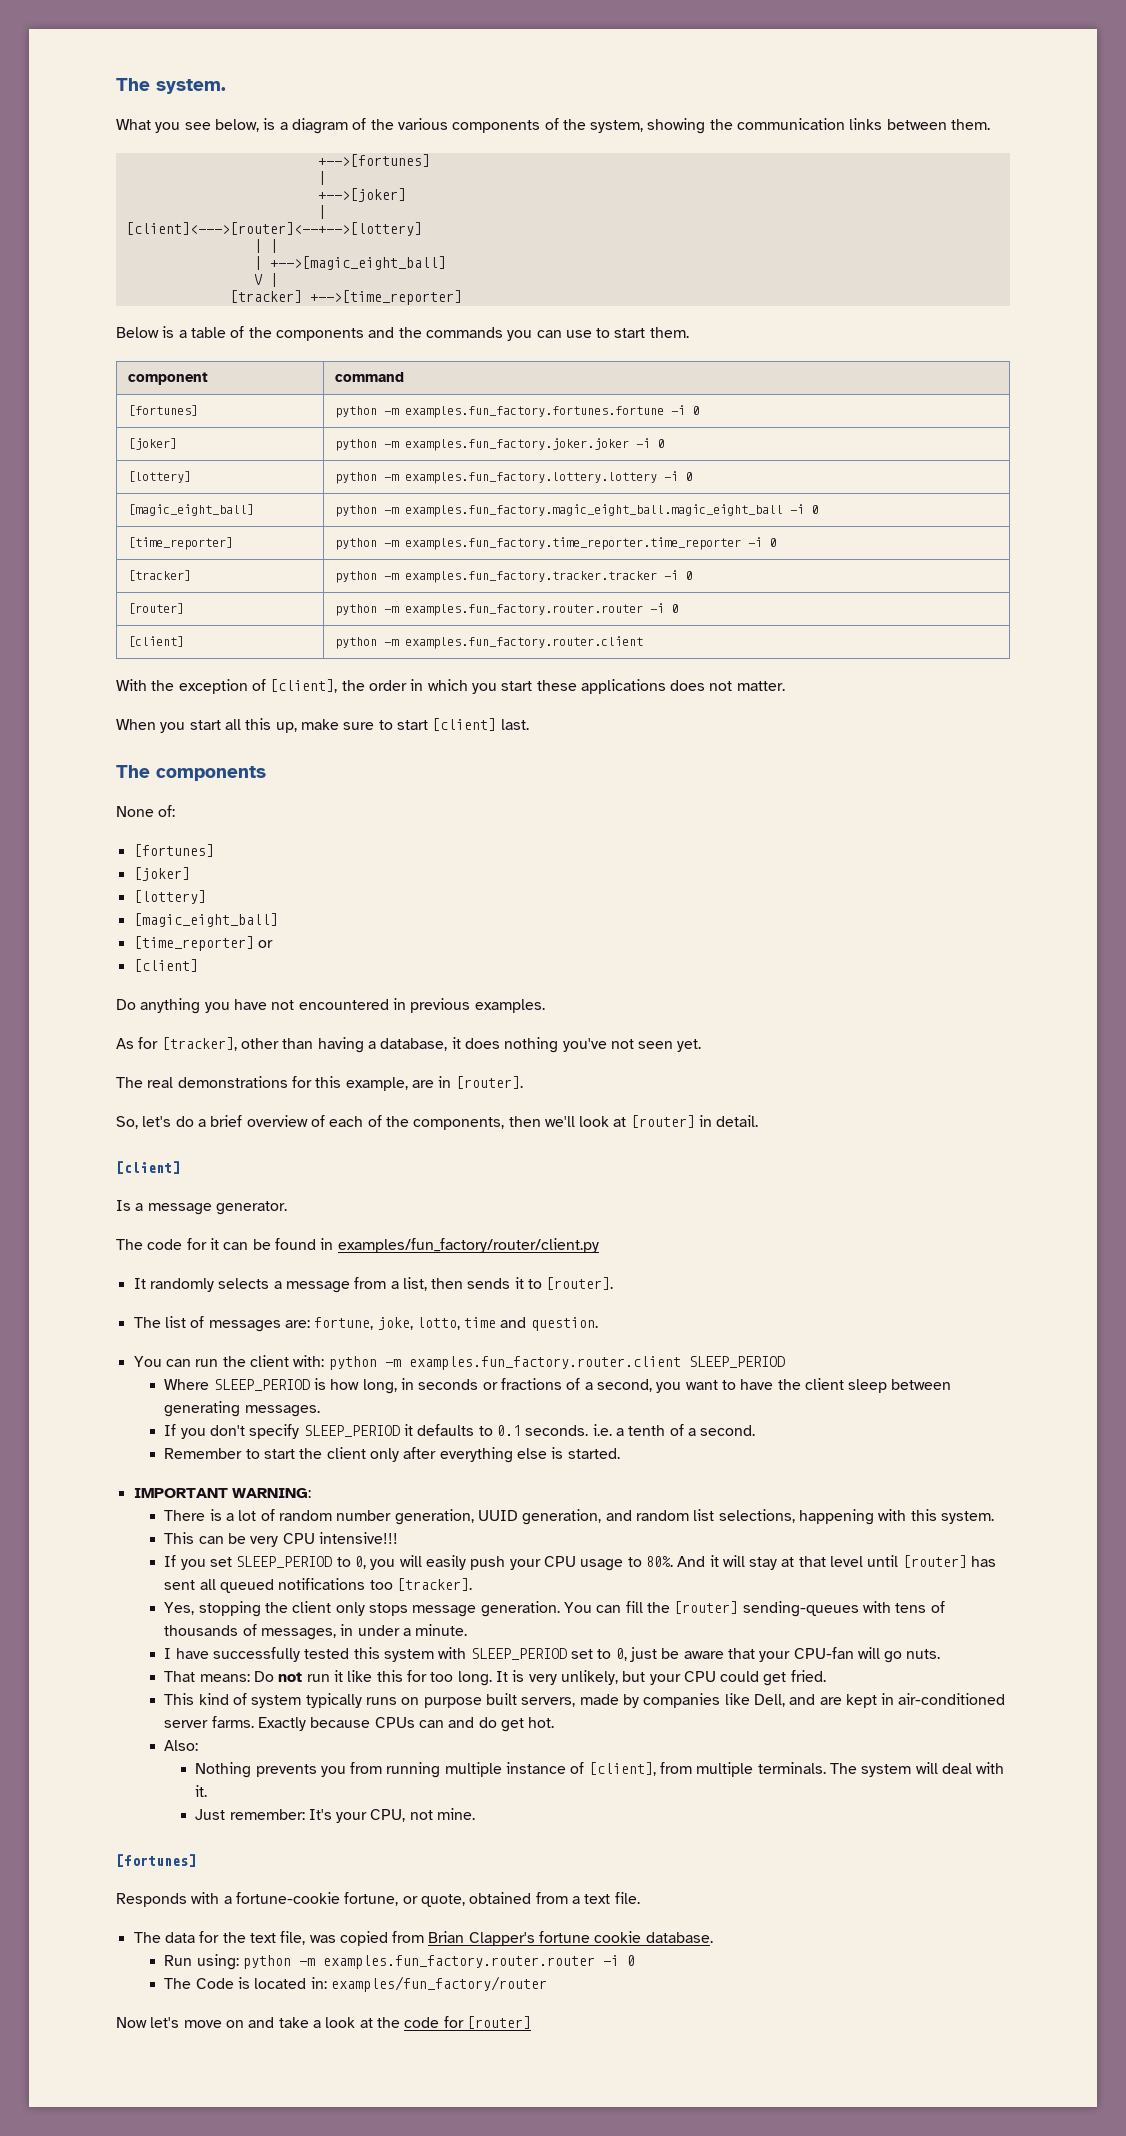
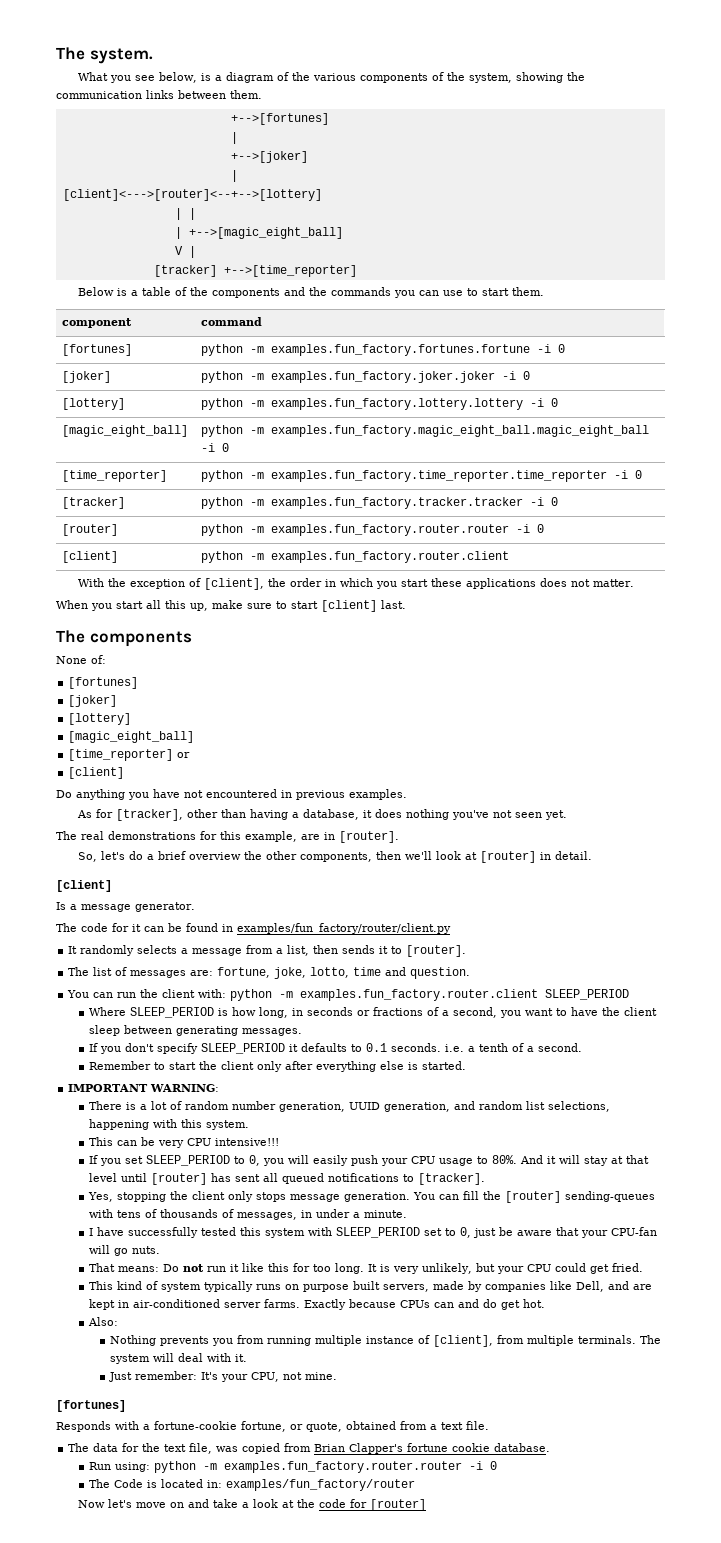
- So, let's do a brief overview of each of the components, then we'll look at [router] in detail.
+ So, let's do a brief overview the other components, then we'll look at [router] in detail.
- And it will stay at that level until [router] has sent all queued notifications too [tracker].
+ And it will stay at that level until [router] has sent all queued notifications to [tracker].

